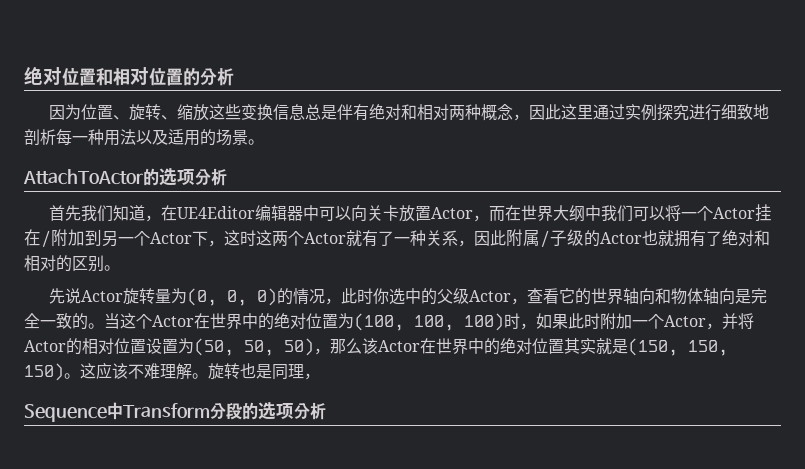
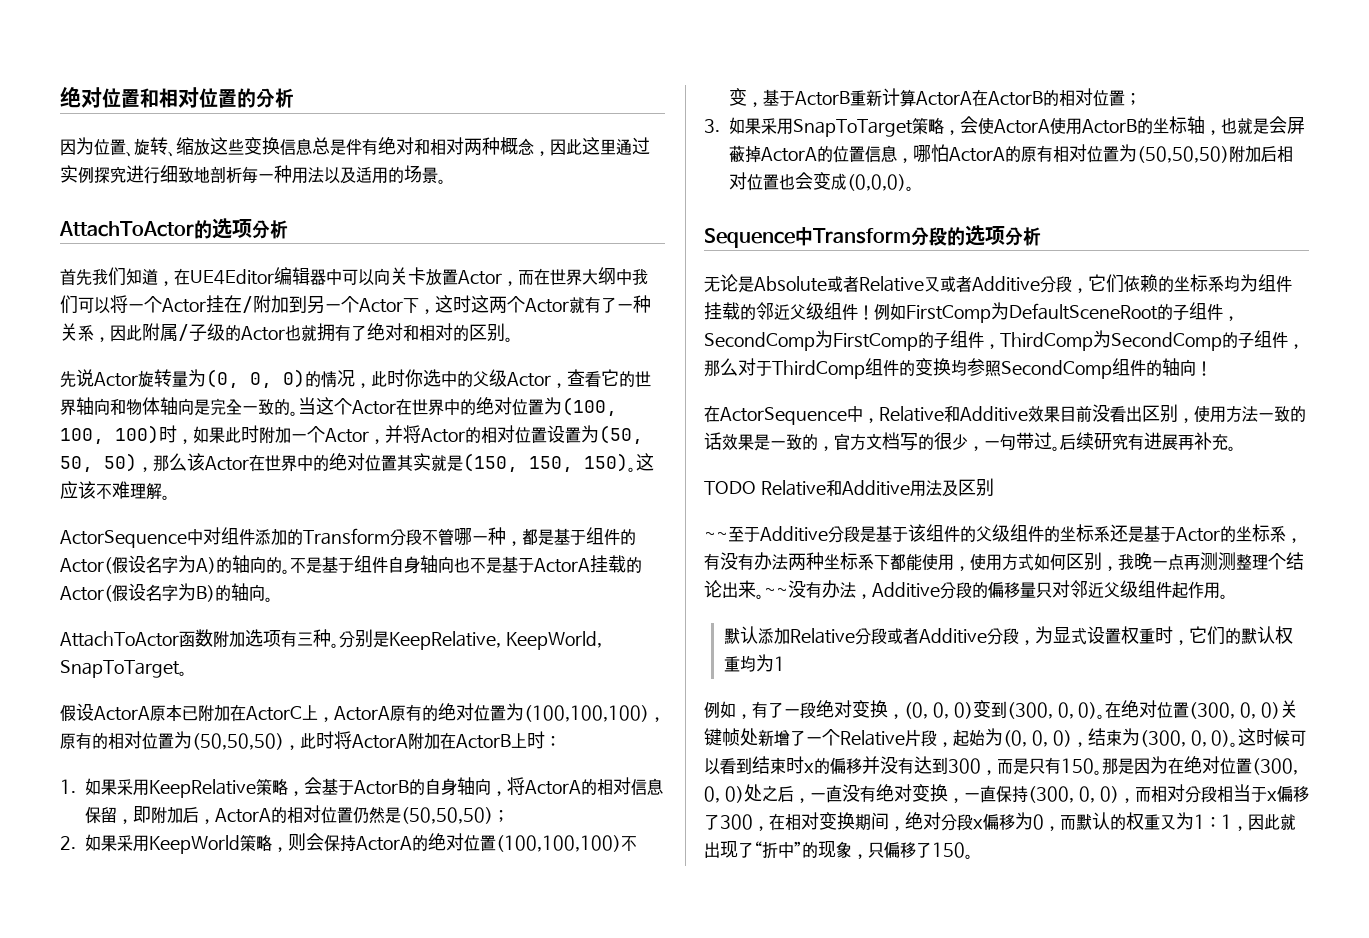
- 这应该不难理解。旋转也是同理，
+ 这应该不难理解。
+ ActorSequence中对组件添加的Transform分段不管哪一种，都是基于组件的Actor(假设名字为A)的轴向的。不是基于组件自身轴向也不是基于ActorA挂载的Actor(假设名字为B)的轴向。
+ AttachToActor函数附加选项有三种。分别是KeepRelative, KeepWorld, SnapToTarget。
+ 假设ActorA原本已附加在ActorC上，ActorA原有的绝对位置为(100,100,100)，原有的相对位置为(50,50,50)，此时将ActorA附加在ActorB上时：
+ 1.如果采用KeepRelative策略，会基于ActorB的自身轴向，将ActorA的相对信息保留，即附加后，ActorA的相对位置仍然是(50,50,50)；
+ 2.如果采用KeepWorld策略，则会保持ActorA的绝对位置(100,100,100)不变，基于ActorB重新计算ActorA在ActorB的相对位置；
+ 3.如果采用SnapToTarget策略，会使ActorA使用ActorB的坐标轴，也就是会屏蔽掉ActorA的位置信息，哪怕ActorA的原有相对位置为(50,50,50)附加后相对位置也会变成(0,0,0)。
+ 无论是Absolute或者Relative又或者Additive分段，它们依赖的坐标系均为组件挂载的邻近父级组件！例如FirstComp为DefaultSceneRoot的子组件，SecondComp为FirstComp的子组件，ThirdComp为SecondComp的子组件，那么对于ThirdComp组件的变换均参照SecondComp组件的轴向！
+ 在ActorSequence中，Relative和Additive效果目前没看出区别，使用方法一致的话效果是一致的，官方文档写的很少，一句带过。后续研究有进展再补充。
+ TODO Relative和Additive用法及区别
+ ~~至于Additive分段是基于该组件的父级组件的坐标系还是基于Actor的坐标系，有没有办法两种坐标系下都能使用，使用方式如何区别，我晚一点再测测整理个结论出来。~~没有办法，Additive分段的偏移量只对邻近父级组件起作用。
+ 默认添加Relative分段或者Additive分段，为显式设置权重时，它们的默认权重均为1
+ 例如，有了一段绝对变换，(0, 0, 0)变到(300, 0, 0)。在绝对位置(300, 0, 0)关键帧处新增了一个Relative片段，起始为(0, 0, 0)，结束为(300, 0, 0)。这时候可以看到结束时x的偏移并没有达到300，而是只有150。那是因为在绝对位置(300, 0, 0)处之后，一直没有绝对变换，一直保持(300, 0, 0)，而相对分段相当于x偏移了300，在相对变换期间，绝对分段x偏移为0，而默认的权重又为1：1，因此就出现了“折中”的现象，只偏移了150。

